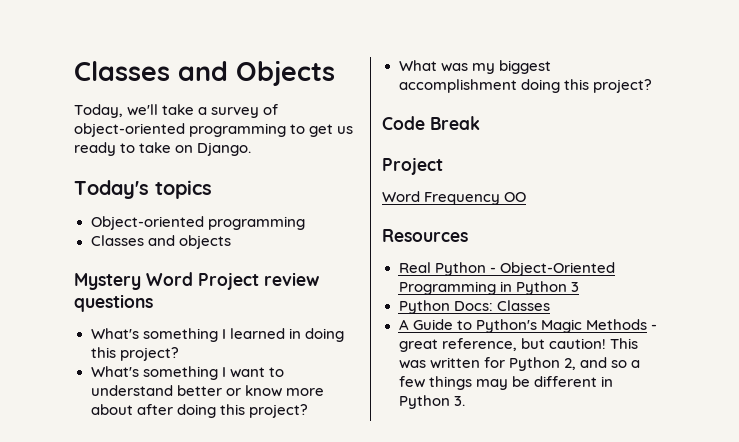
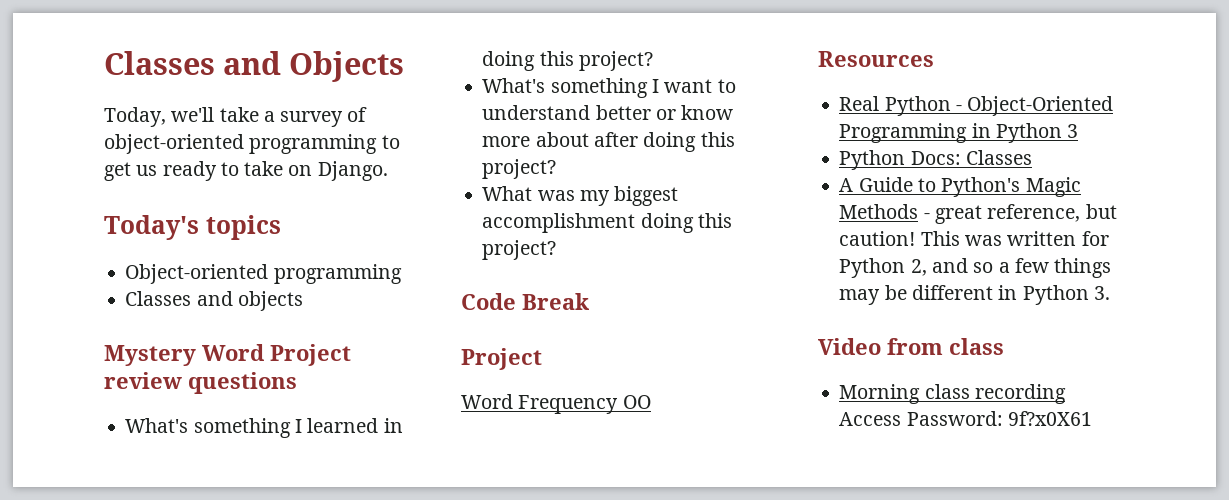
+ Video from class
+ Morning class recording Access Password: 9f?x0X61

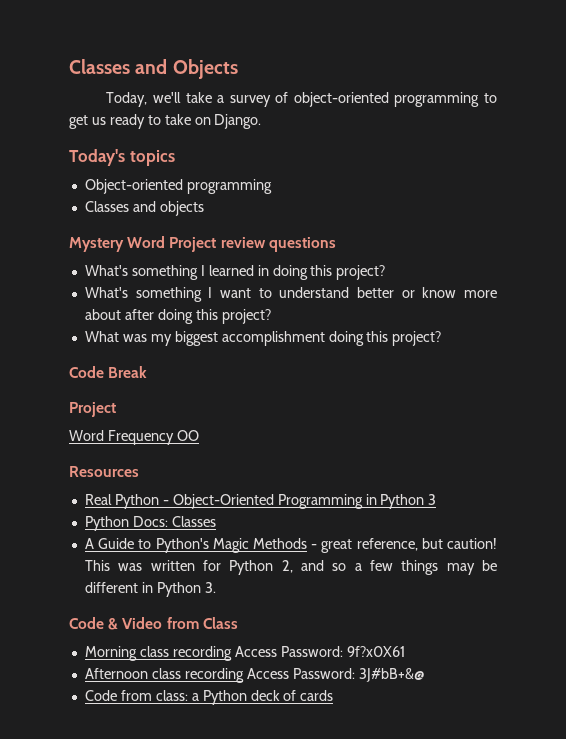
- Video from class
+ Code & Video from Class
+ Afternoon class recording Access Password: 3J#bB+&@
+ Code from class: a Python deck of cards

